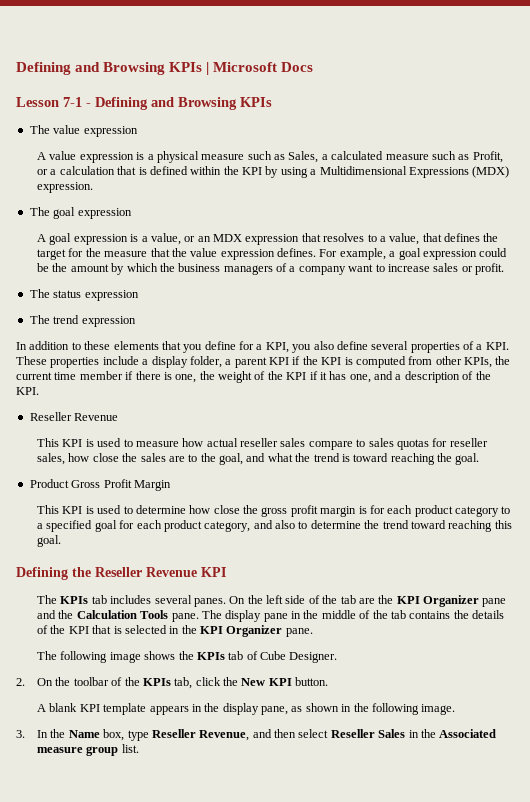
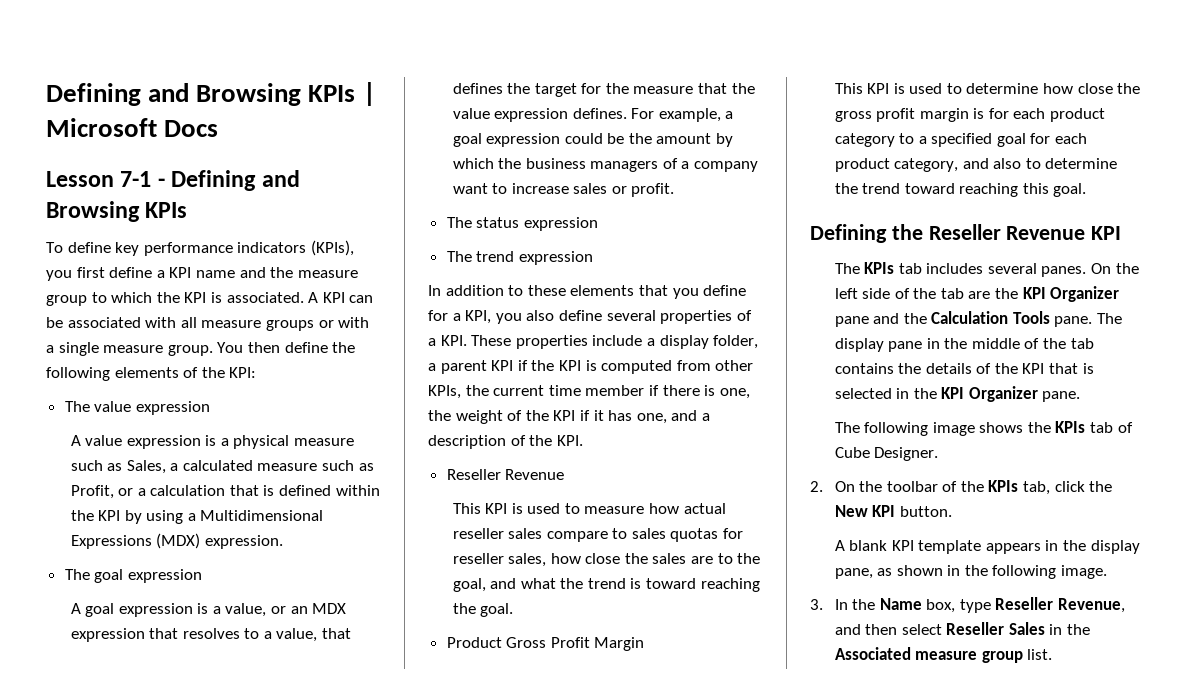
+ To define key performance indicators (KPIs), you first define a KPI name and the measure group to which the KPI is associated. A KPI can be associated with all measure groups or with a single measure group. You then define the following elements of the KPI:

